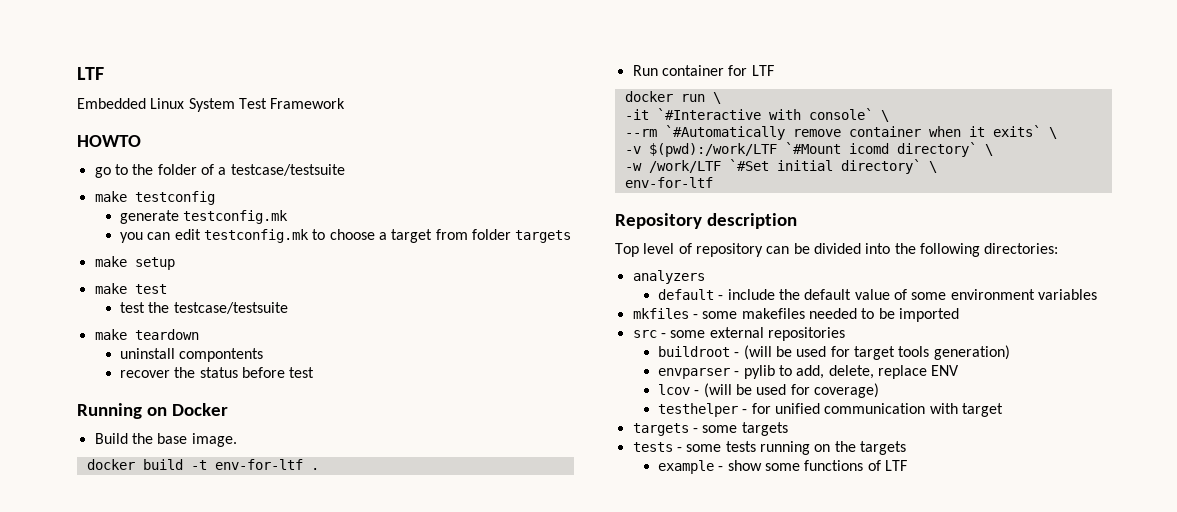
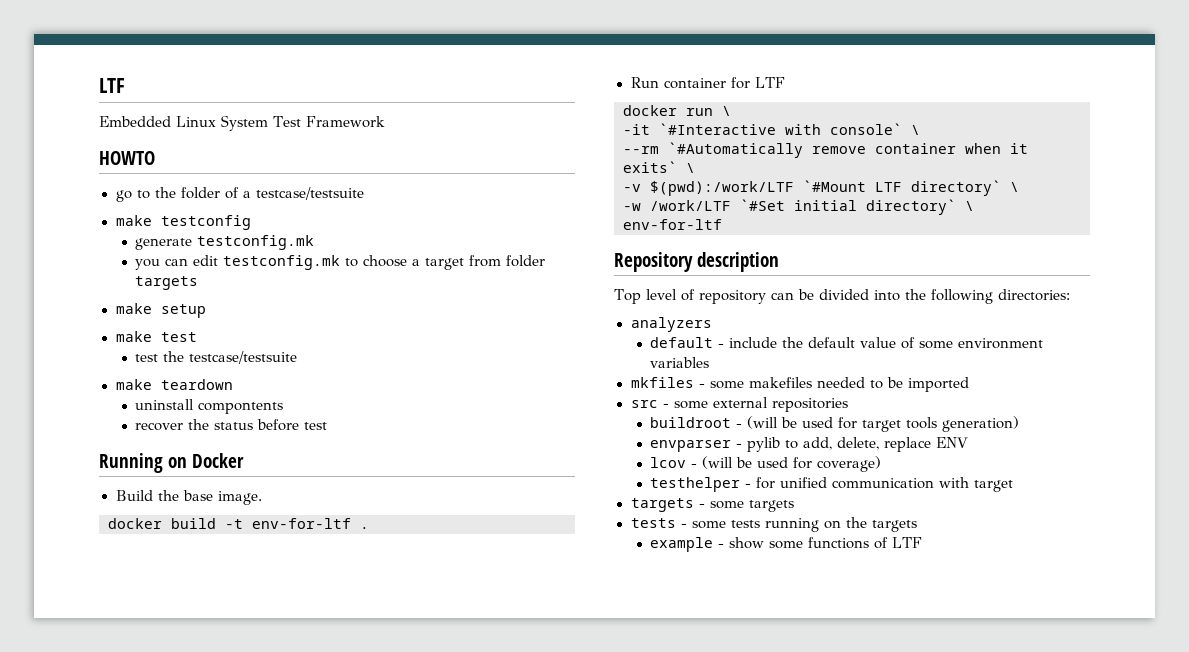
- -v $(pwd):/work/LTF `#Mount icomd directory` \
+ -v $(pwd):/work/LTF `#Mount LTF directory` \

